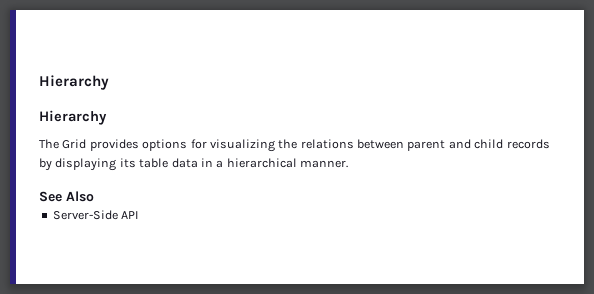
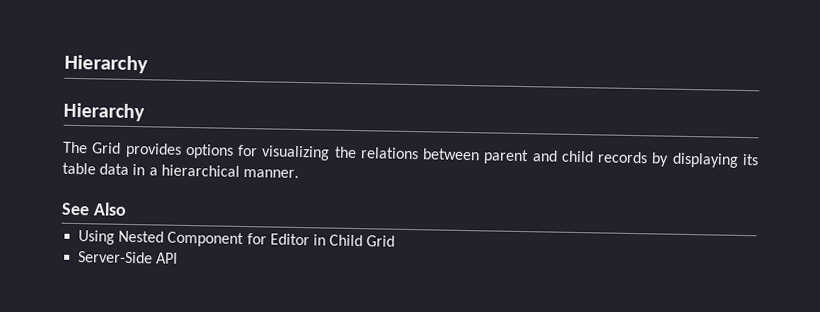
+ Using Nested Component for Editor in Child Grid

